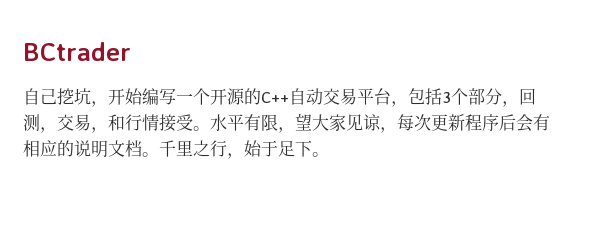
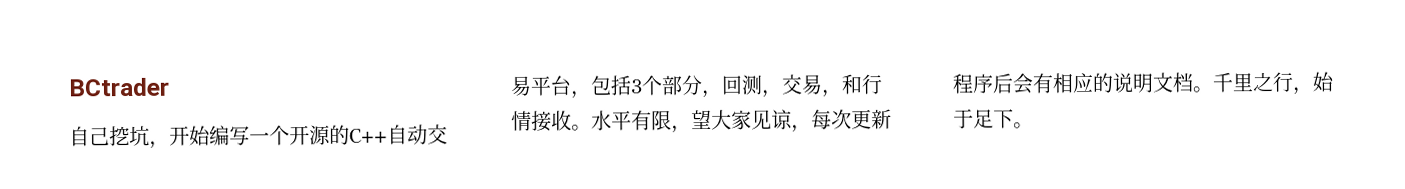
- 自己挖坑，开始编写一个开源的C++自动交易平台，包括3个部分，回测，交易，和行情接受。
+ 自己挖坑，开始编写一个开源的C++自动交易平台，包括3个部分，回测，交易，和行情接收。

